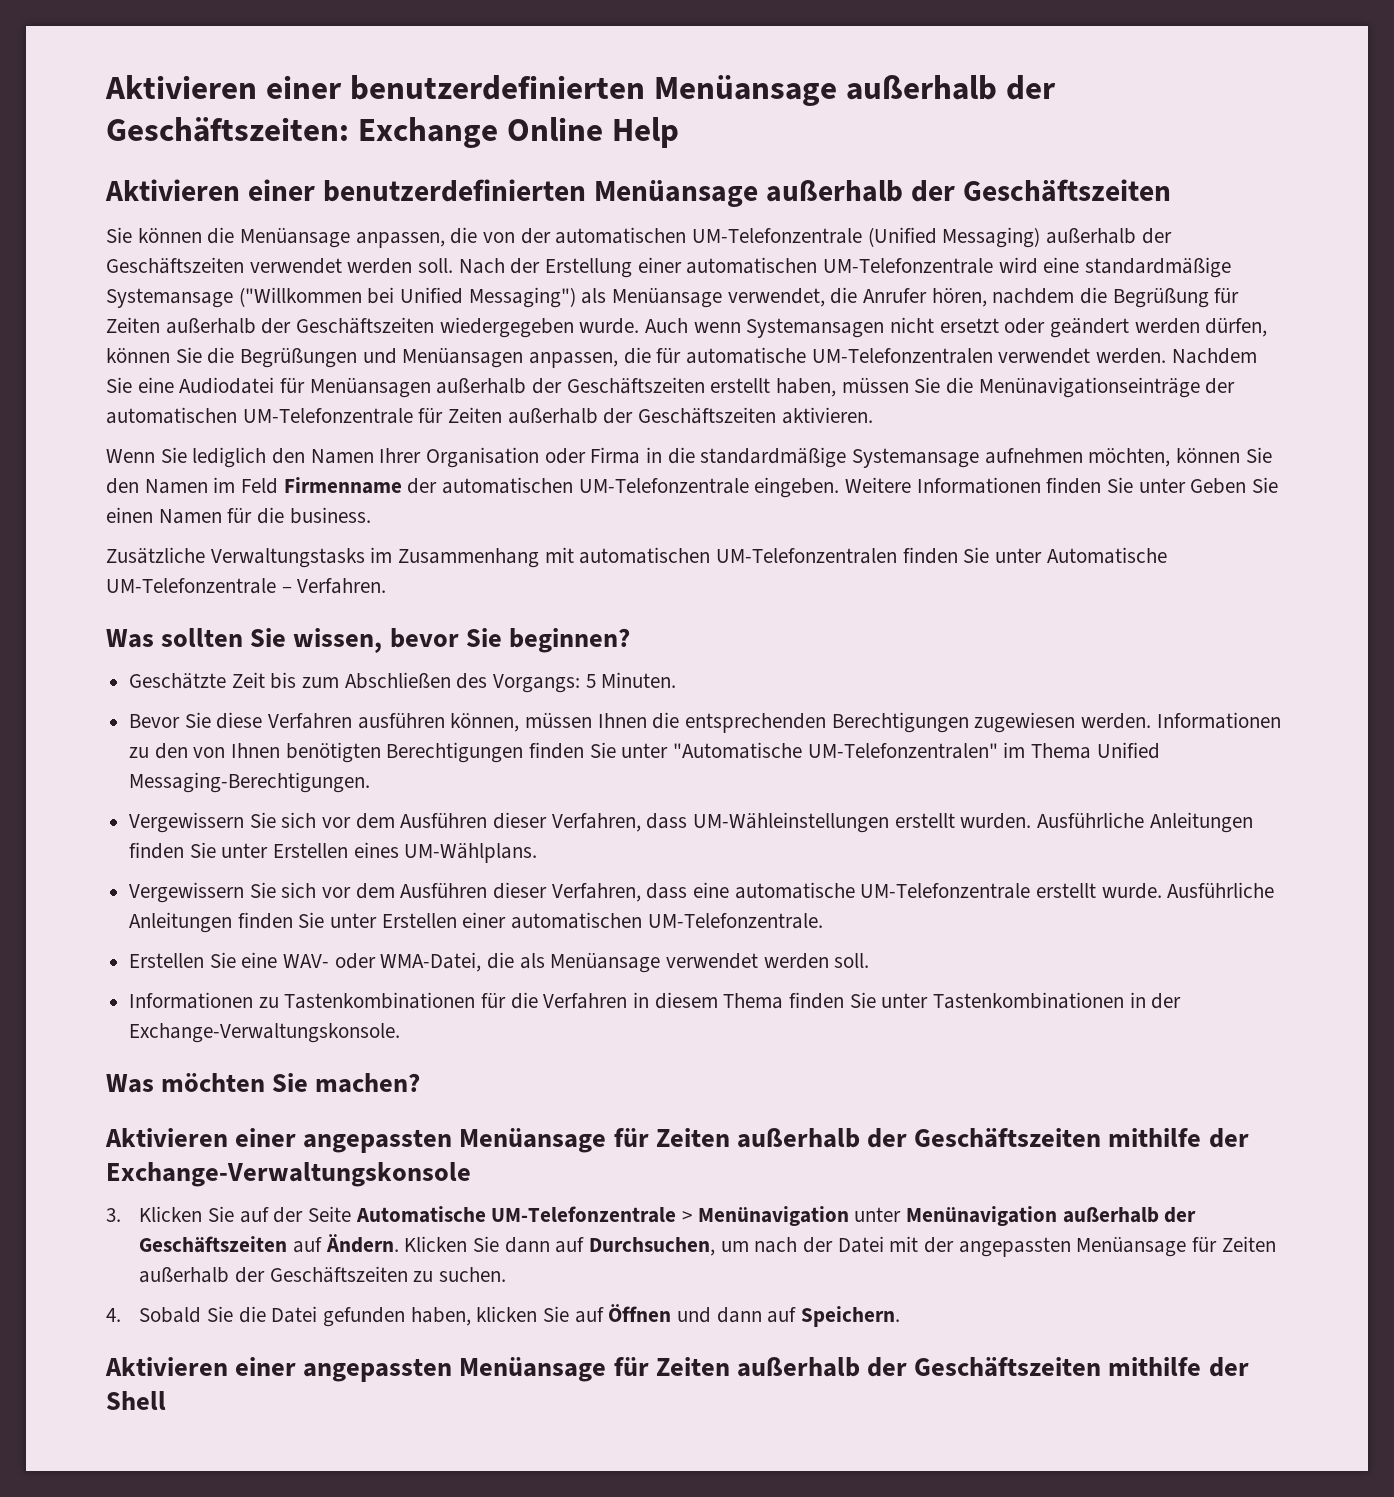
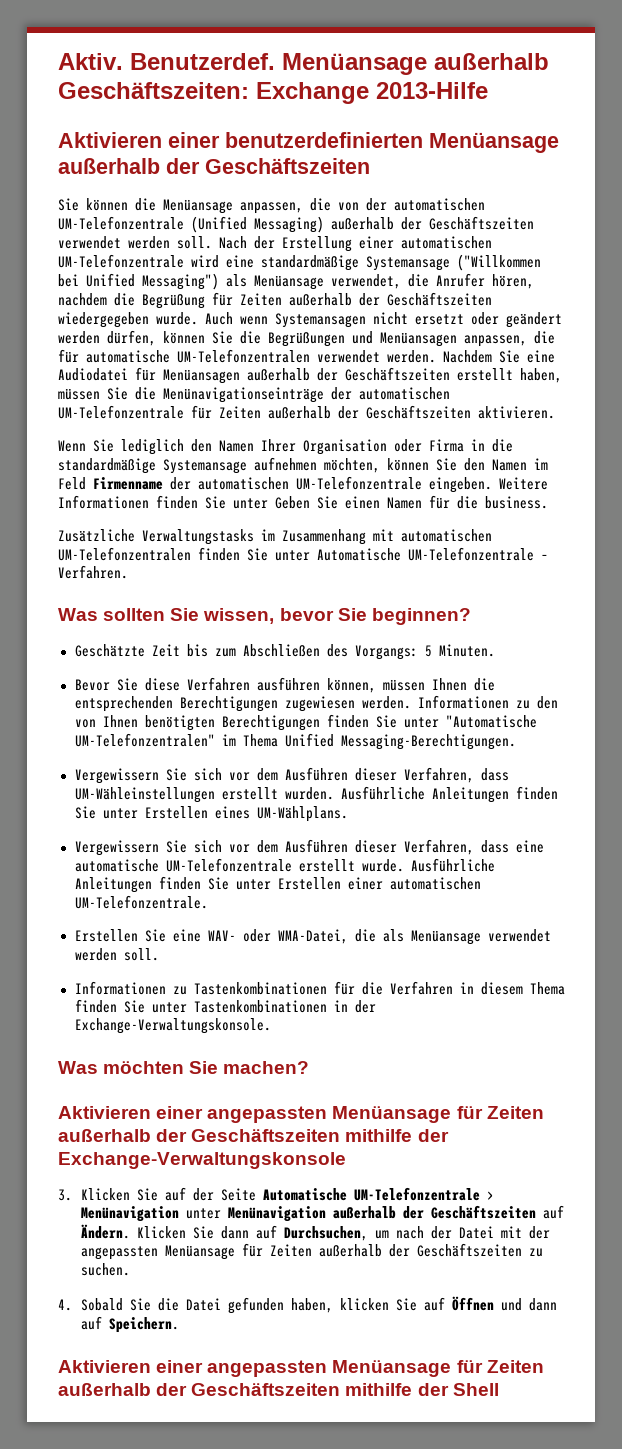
- Aktivieren einer benutzerdefinierten Menüansage außerhalb der Geschäftszeiten: Exchange Online Help
+ Aktiv. Benutzerdef. Menüansage außerhalb Geschäftszeiten: Exchange 2013-Hilfe

